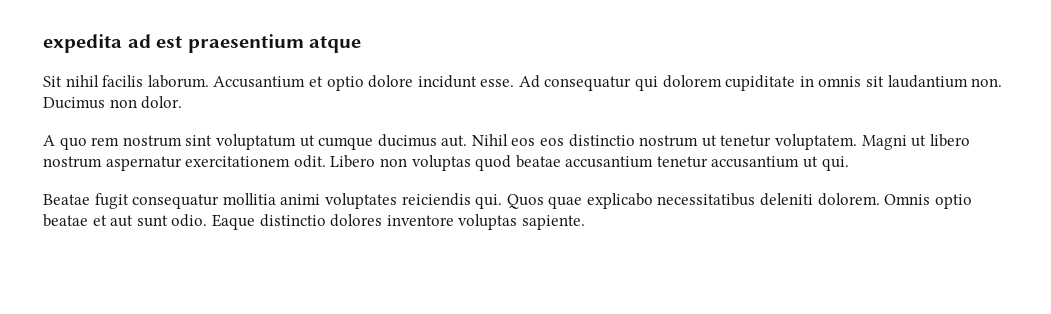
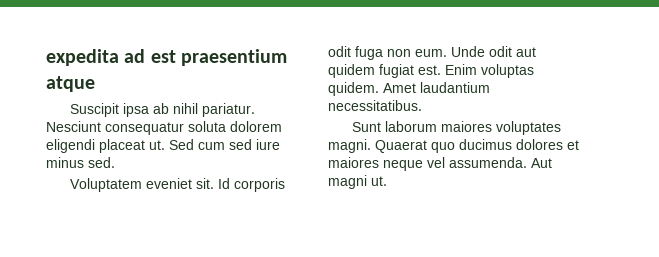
- Sit nihil facilis laborum. Accusantium et optio dolore incidunt esse. Ad consequatur qui dolorem cupiditate in omnis sit laudantium non. Ducimus non dolor.
- A quo rem nostrum sint voluptatum ut cumque ducimus aut. Nihil eos eos distinctio nostrum ut tenetur voluptatem. Magni ut libero nostrum aspernatur exercitationem odit. Libero non voluptas quod beatae accusantium tenetur accusantium ut qui.
- Beatae fugit consequatur mollitia animi voluptates reiciendis qui. Quos quae explicabo necessitatibus deleniti dolorem. Omnis optio beatae et aut sunt odio. Eaque distinctio dolores inventore voluptas sapiente.
+ Suscipit ipsa ab nihil pariatur. Nesciunt consequatur soluta dolorem eligendi placeat ut. Sed cum sed iure minus sed.
+ Voluptatem eveniet sit. Id corporis odit fuga non eum. Unde odit aut quidem fugiat est. Enim voluptas quidem. Amet laudantium necessitatibus.
+ Sunt laborum maiores voluptates magni. Quaerat quo ducimus dolores et maiores neque vel assumenda. Aut magni ut.

